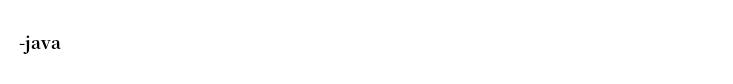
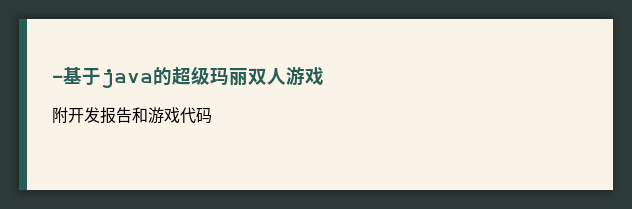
- -java
+ -基于java的超级玛丽双人游戏
+ 附开发报告和游戏代码

